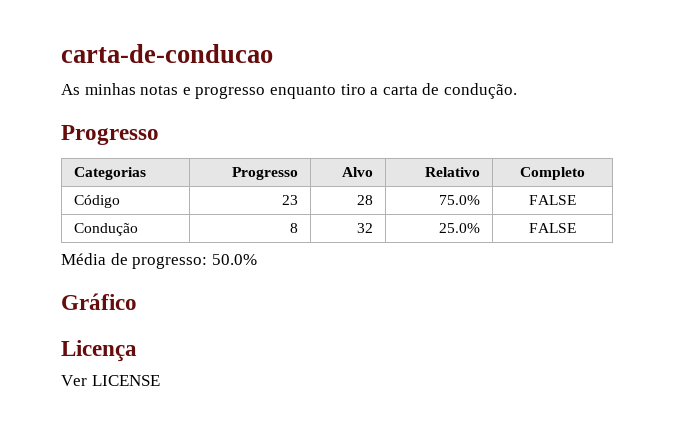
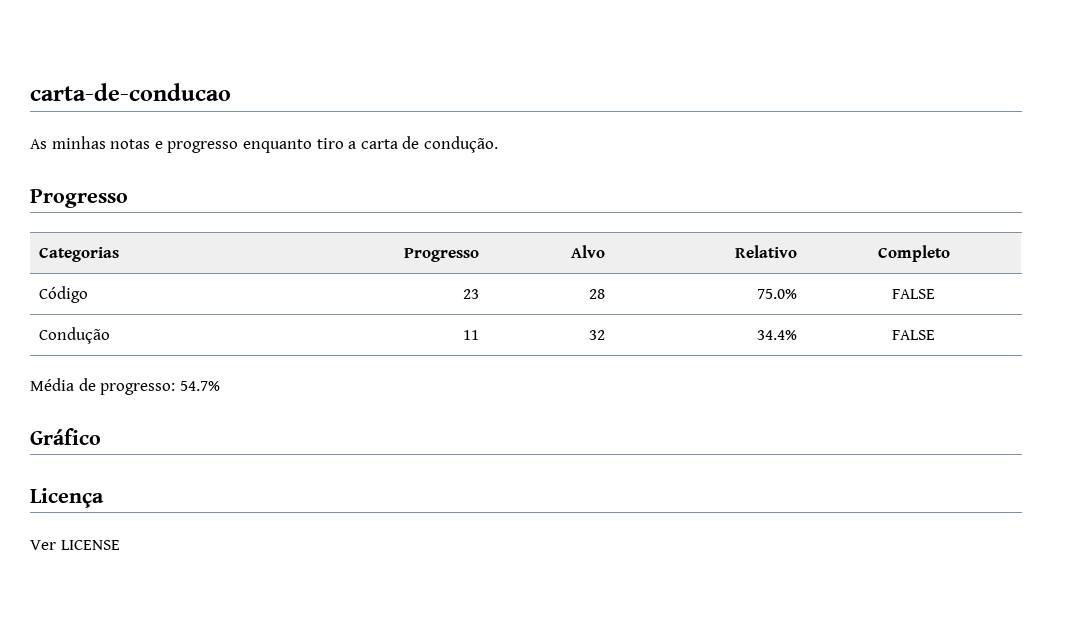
- Condução | 8 | 32 | 25.0% | FALSE
+ Condução | 11 | 32 | 34.4% | FALSE
- Média de progresso: 50.0%
+ Média de progresso: 54.7%

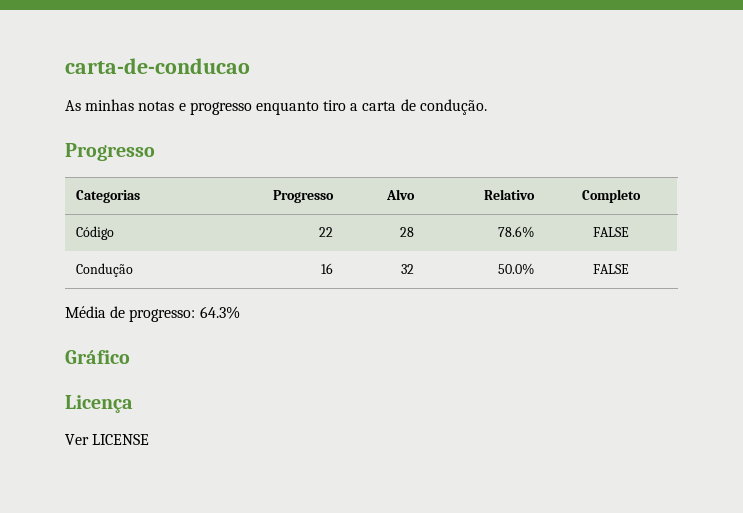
- Código | 23 | 28 | 75.0% | FALSE
+ Código | 22 | 28 | 78.6% | FALSE
- Condução | 11 | 32 | 34.4% | FALSE
+ Condução | 16 | 32 | 50.0% | FALSE
- Média de progresso: 54.7%
+ Média de progresso: 64.3%

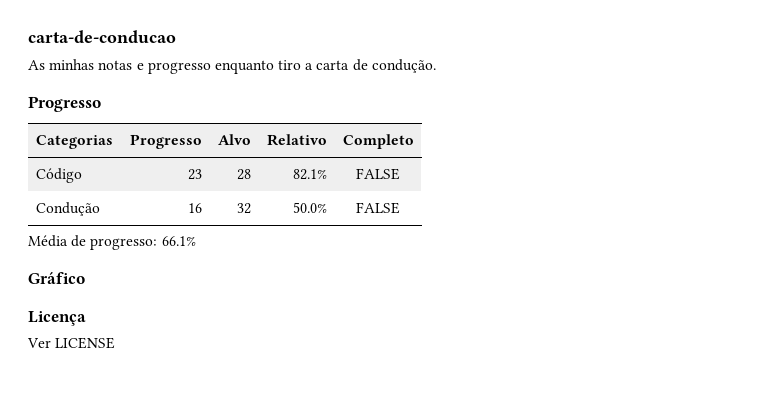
- Código | 22 | 28 | 78.6% | FALSE
+ Código | 23 | 28 | 82.1% | FALSE
- Média de progresso: 64.3%
+ Média de progresso: 66.1%

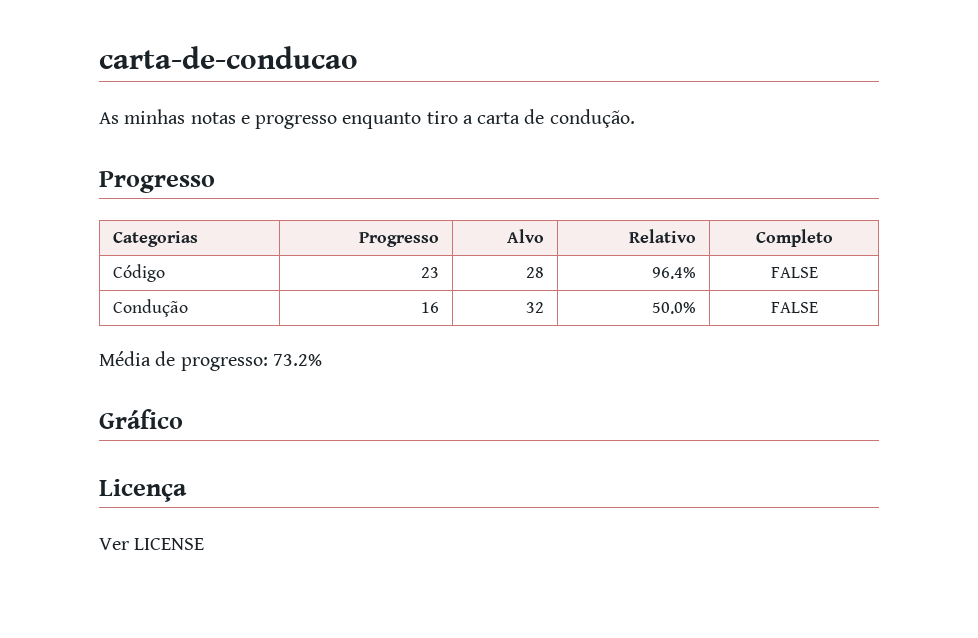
- Código | 23 | 28 | 82.1% | FALSE
+ Código | 23 | 28 | 96.4% | FALSE
- Média de progresso: 66.1%
+ Média de progresso: 73.2%

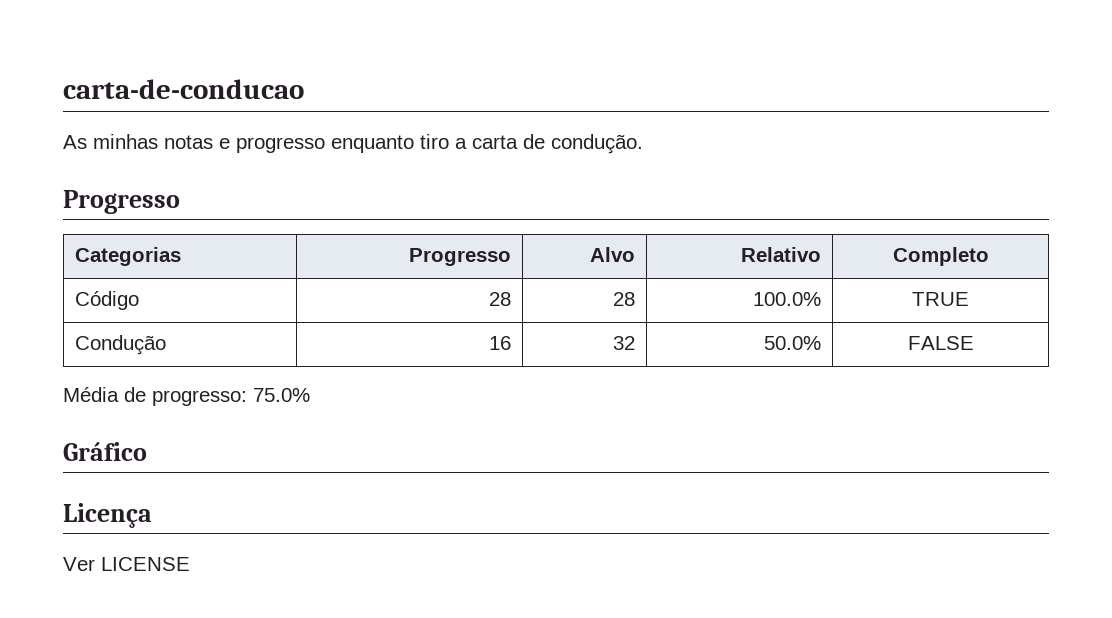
- Código | 23 | 28 | 96.4% | FALSE
+ Código | 28 | 28 | 100.0% | TRUE
- Média de progresso: 73.2%
+ Média de progresso: 75.0%

